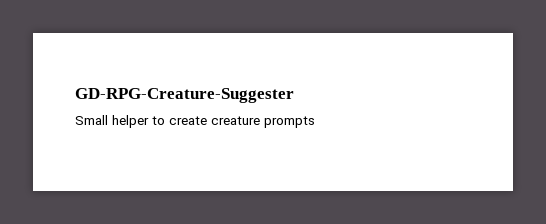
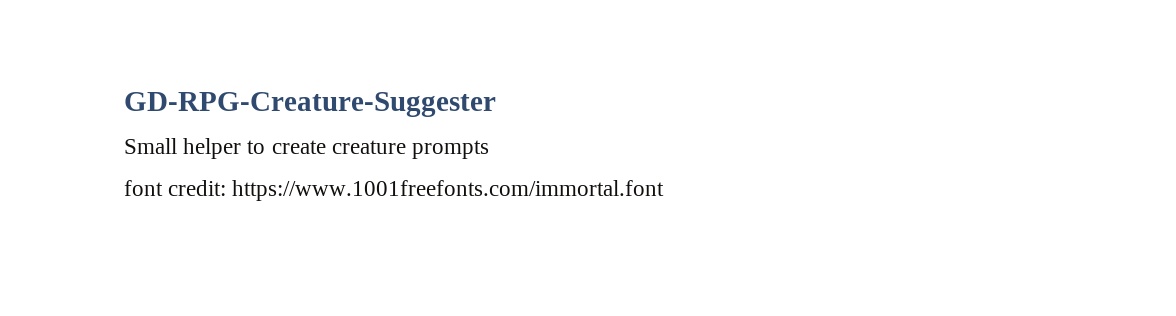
+ font credit: https://www.1001freefonts.com/immortal.font

